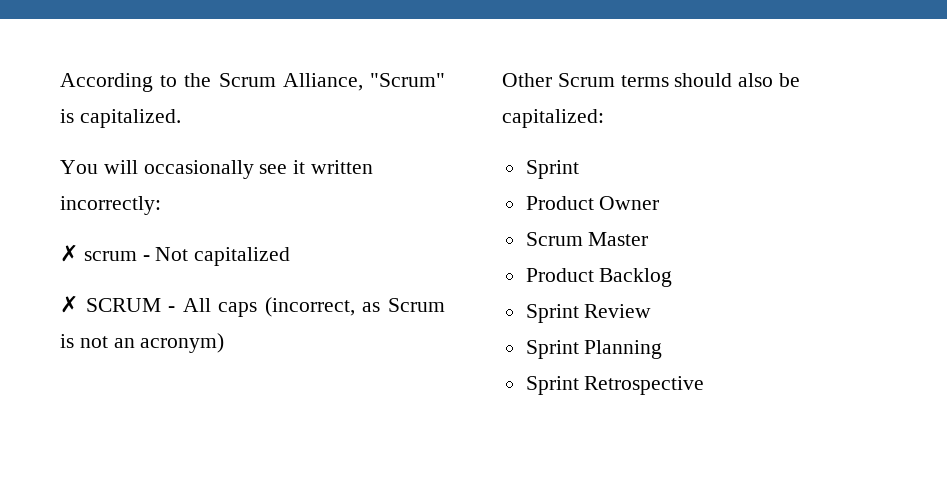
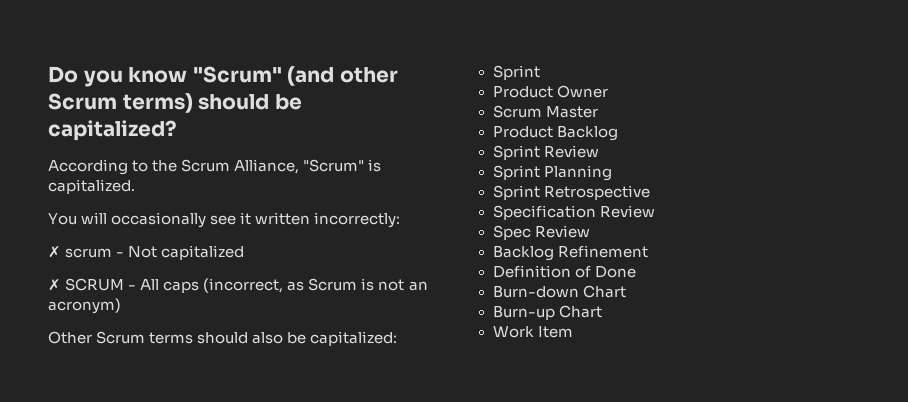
+ Do you know "Scrum" (and other Scrum terms) should be capitalized?
+ Specification Review
+ Spec Review
+ Backlog Refinement
+ Definition of Done
+ Burn-down Chart
+ Burn-up Chart
+ Work Item

